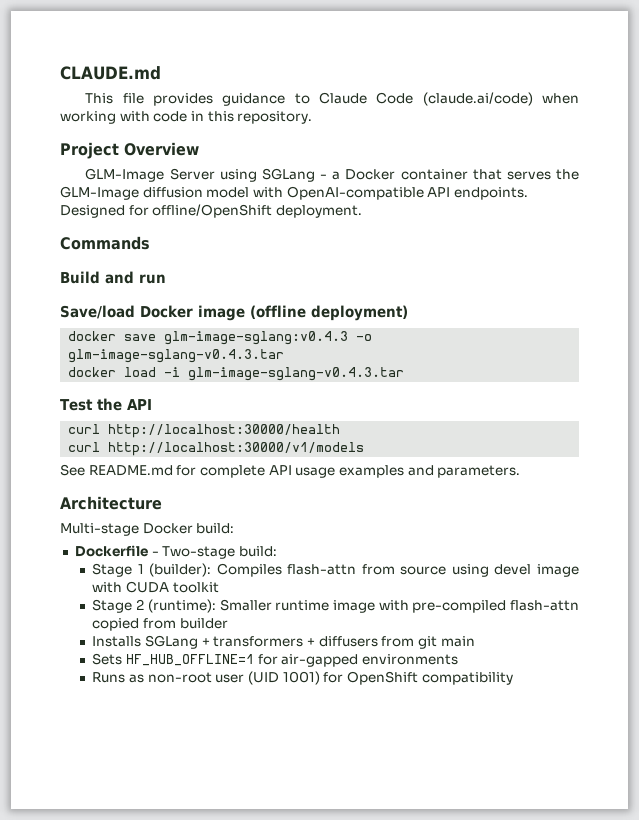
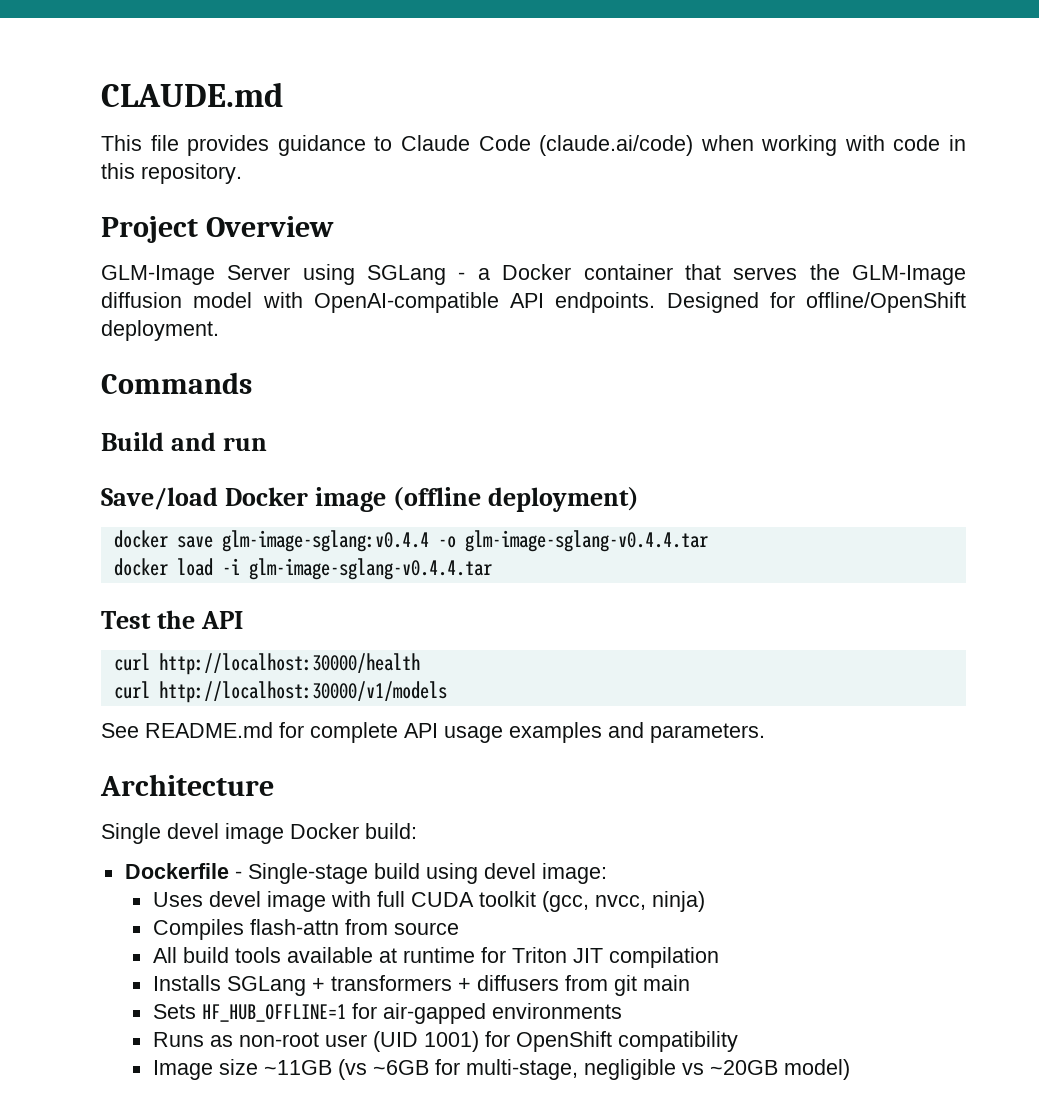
- docker save glm-image-sglang:v0.4.3 -o glm-image-sglang-v0.4.3.tar
+ docker save glm-image-sglang:v0.4.4 -o glm-image-sglang-v0.4.4.tar
- docker load -i glm-image-sglang-v0.4.3.tar
+ docker load -i glm-image-sglang-v0.4.4.tar
- Multi-stage Docker build:
+ Single devel image Docker build:
- Dockerfile - Two-stage build:
- Stage 1 (builder): Compiles flash-attn from source using devel image with CUDA toolkit
- Stage 2 (runtime): Smaller runtime image with pre-compiled flash-attn copied from builder
+ Dockerfile - Single-stage build using devel image:
+ Uses devel image with full CUDA toolkit (gcc, nvcc, ninja)
+ Compiles flash-attn from source
+ All build tools available at runtime for Triton JIT compilation
+ Image size ~11GB (vs ~6GB for multi-stage, negligible vs ~20GB model)

